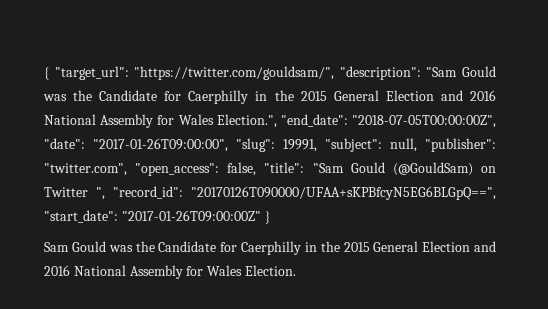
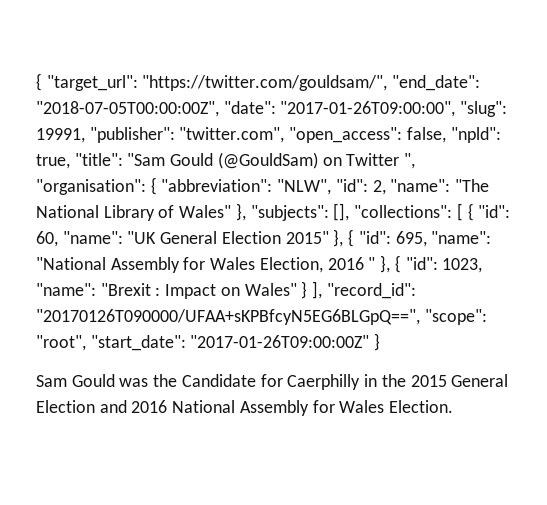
- { "target_url": "https://twitter.com/gouldsam/", "description": "Sam Gould was the Candidate for Caerphilly in the 2015 General Election and 2016 National Assembly for Wales Election.", "end_date": "2018-07-05T00:00:00Z", "date": "2017-01-26T09:00:00", "slug": 19991, "subject": null, "publisher": "twitter.com", "open_access": false, "title": "Sam Gould (@GouldSam) on Twitter ", "record_id": "20170126T090000/UFAA+sKPBfcyN5EG6BLGpQ==", "start_date": "2017-01-26T09:00:00Z" }
+ { "target_url": "https://twitter.com/gouldsam/", "end_date": "2018-07-05T00:00:00Z", "date": "2017-01-26T09:00:00", "slug": 19991, "publisher": "twitter.com", "open_access": false, "npld": true, "title": "Sam Gould (@GouldSam) on Twitter ", "organisation": { "abbreviation": "NLW", "id": 2, "name": "The National Library of Wales" }, "subjects": [], "collections": [ { "id": 60, "name": "UK General Election 2015" }, { "id": 695, "name": "National Assembly for Wales Election, 2016 " }, { "id": 1023, "name": "Brexit : Impact on Wales" } ], "record_id": "20170126T090000/UFAA+sKPBfcyN5EG6BLGpQ==", "scope": "root", "start_date": "2017-01-26T09:00:00Z" }

